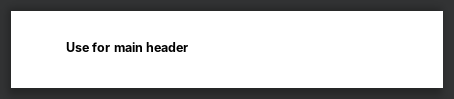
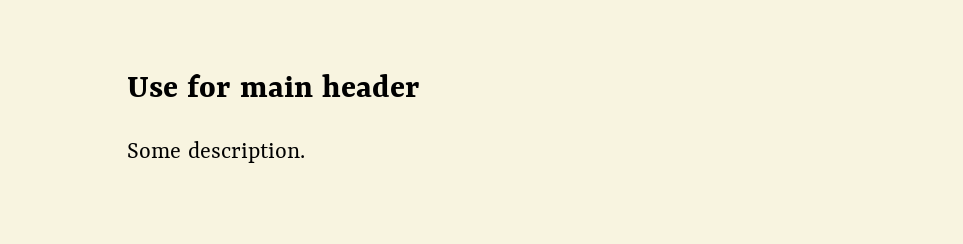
+ Some description.

